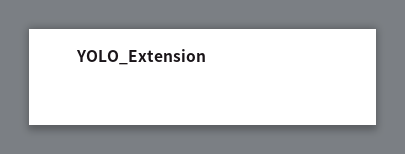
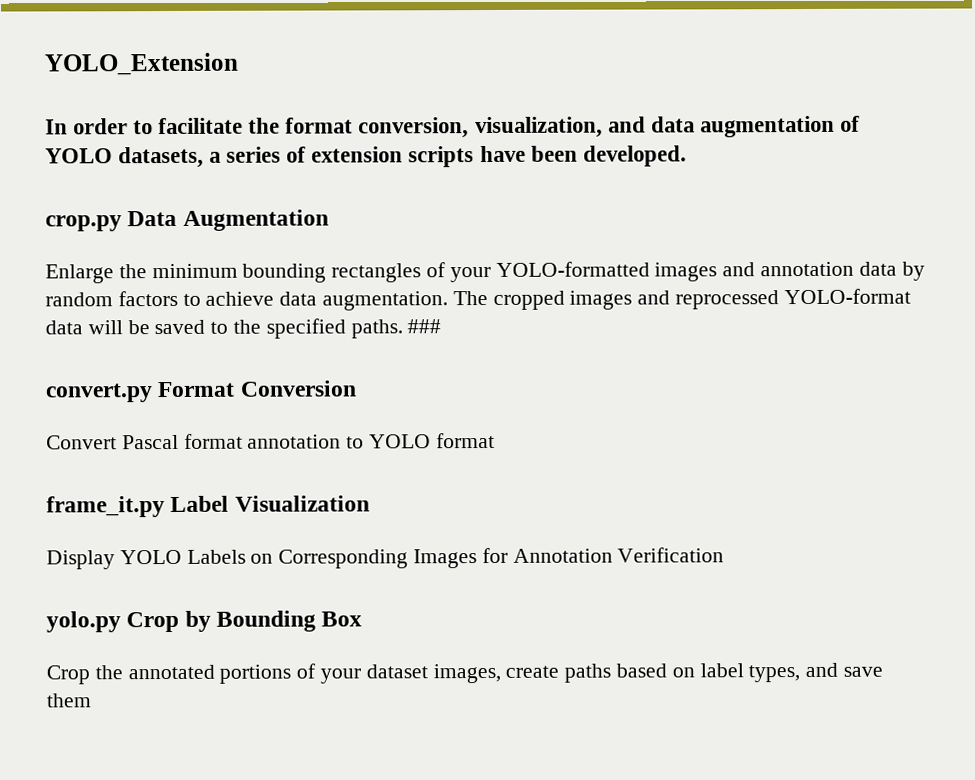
+ In order to facilitate the format conversion, visualization, and data augmentation of YOLO datasets, a series of extension scripts have been developed.
+ crop.py Data Augmentation
+ Enlarge the minimum bounding rectangles of your YOLO-formatted images and annotation data by random factors to achieve data augmentation. The cropped images and reprocessed YOLO-format data will be saved to the specified paths. ###
+ convert.py Format Conversion
+ Convert Pascal format annotation to YOLO format
+ frame_it.py Label Visualization
+ Display YOLO Labels on Corresponding Images for Annotation Verification
+ yolo.py Crop by Bounding Box
+ Crop the annotated portions of your dataset images, create paths based on label types, and save them

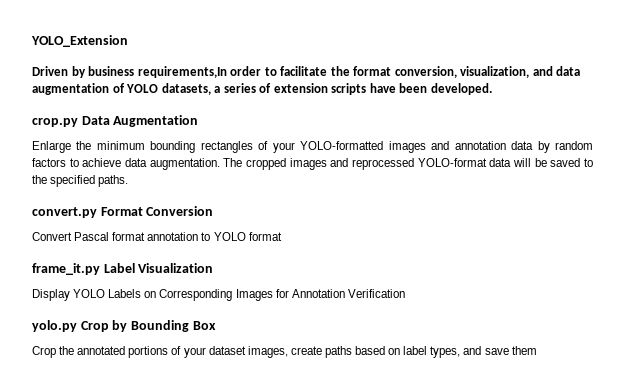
- In order to facilitate the format conversion, visualization, and data augmentation of YOLO datasets, a series of extension scripts have been developed.
+ Driven by business requirements,In order to facilitate the format conversion, visualization, and data augmentation of YOLO datasets, a series of extension scripts have been developed.
- ###

